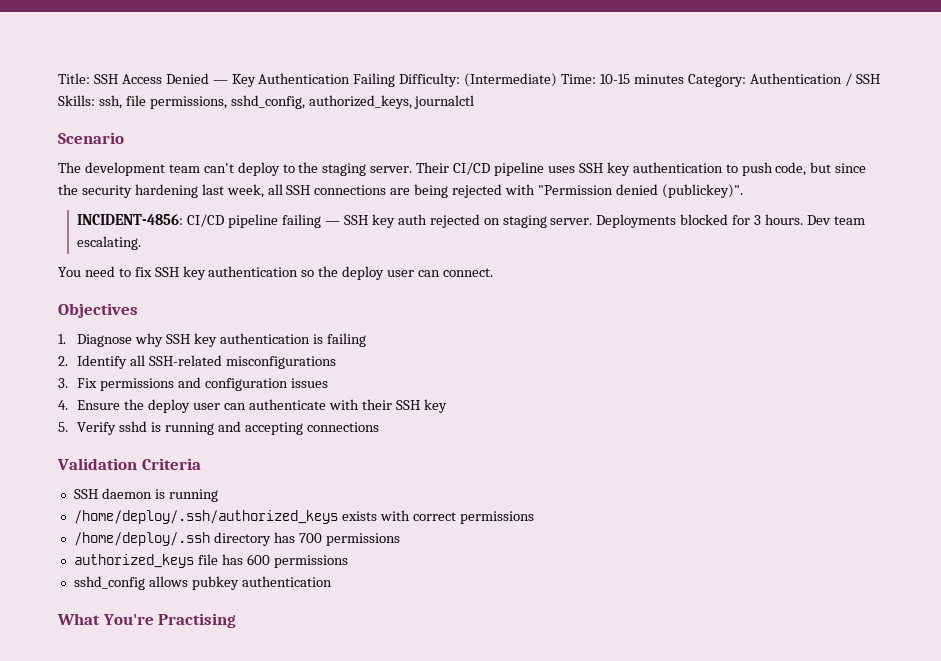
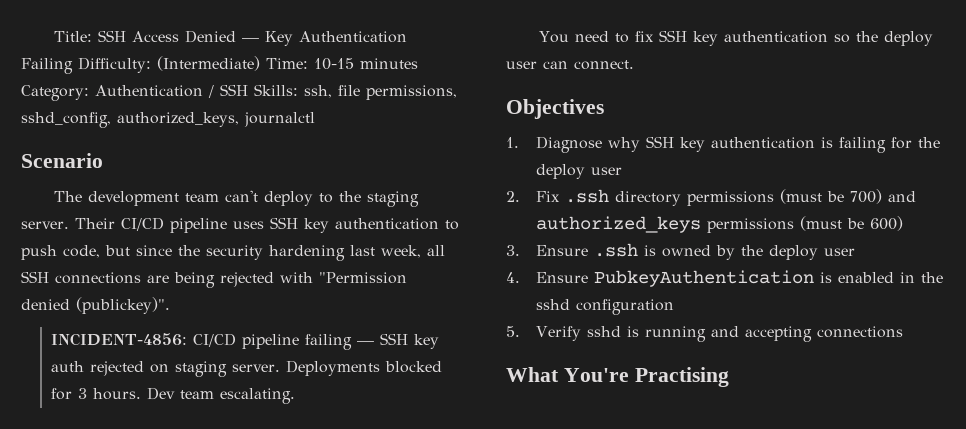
- 1. Diagnose why SSH key authentication is failing
- 2. Identify all SSH-related misconfigurations
- 3. Fix permissions and configuration issues
- 4. Ensure the deploy user can authenticate with their SSH key
+ 1. Diagnose why SSH key authentication is failing for the deploy user
+ 2. Fix .ssh directory permissions (must be 700) and authorized_keys permissions (must be 600)
+ 3. Ensure .ssh is owned by the deploy user
+ 4. Ensure PubkeyAuthentication is enabled in the sshd configuration
- Validation Criteria
- SSH daemon is running
- /home/deploy/.ssh/authorized_keys exists with correct permissions
- /home/deploy/.ssh directory has 700 permissions
- authorized_keys file has 600 permissions
- sshd_config allows pubkey authentication

